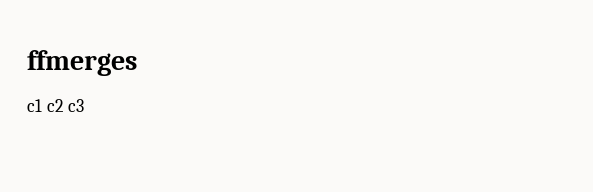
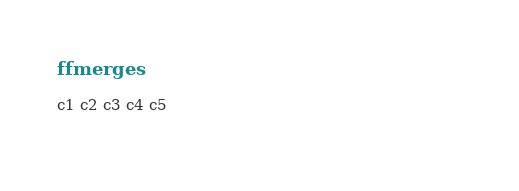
- c1 c2 c3
+ c1 c2 c3 c4 c5

